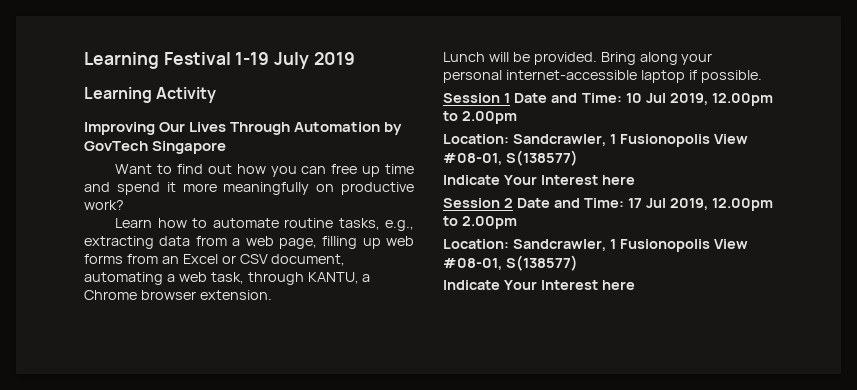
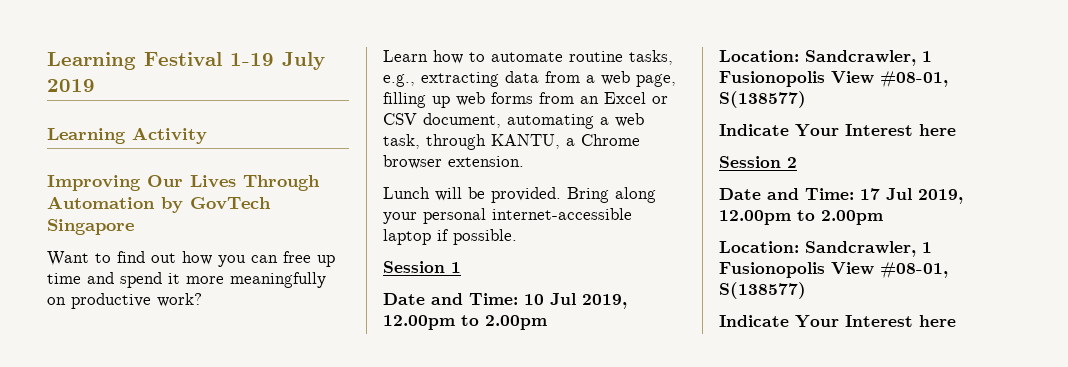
- Session 1 Date and Time: 10 Jul 2019, 12.00pm to 2.00pm
+ Session 1
+ Date and Time: 10 Jul 2019, 12.00pm to 2.00pm
- Session 2 Date and Time: 17 Jul 2019, 12.00pm to 2.00pm
+ Session 2
+ Date and Time: 17 Jul 2019, 12.00pm to 2.00pm

